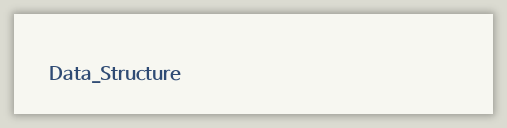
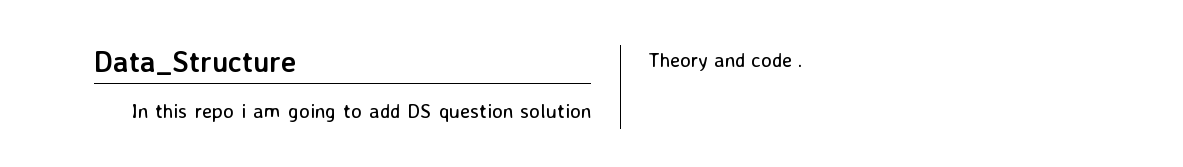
+ In this repo i am going to add DS question solution Theory and code .

